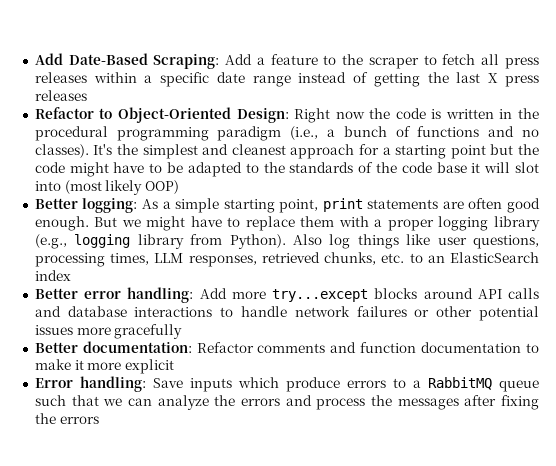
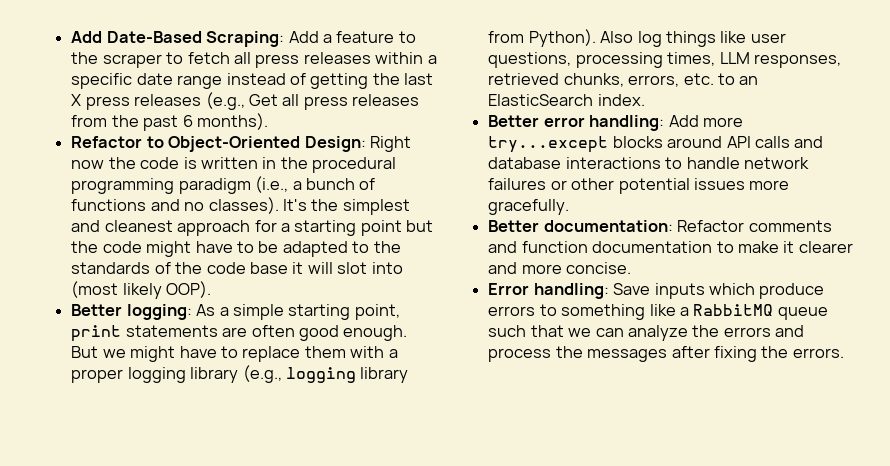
- Add Date-Based Scraping: Add a feature to the scraper to fetch all press releases within a specific date range instead of getting the last X press releases
+ Add Date-Based Scraping: Add a feature to the scraper to fetch all press releases within a specific date range instead of getting the last X press releases (e.g., Get all press releases from the past 6 months).
- It's the simplest and cleanest approach for a starting point but the code might have to be adapted to the standards of the code base it will slot into (most likely OOP)
+ It's the simplest and cleanest approach for a starting point but the code might have to be adapted to the standards of the code base it will slot into (most likely OOP).
- Also log things like user questions, processing times, LLM responses, retrieved chunks, etc. to an ElasticSearch index
+ Also log things like user questions, processing times, LLM responses, retrieved chunks, errors, etc. to an ElasticSearch index.
- Better error handling: Add more try...except blocks around API calls and database interactions to handle network failures or other potential issues more gracefully
+ Better error handling: Add more try...except blocks around API calls and database interactions to handle network failures or other potential issues more gracefully.
- Better documentation: Refactor comments and function documentation to make it more explicit
+ Better documentation: Refactor comments and function documentation to make it clearer and more concise.
- Error handling: Save inputs which produce errors to a RabbitMQ queue such that we can analyze the errors and process the messages after fixing the errors
+ Error handling: Save inputs which produce errors to something like a RabbitMQ queue such that we can analyze the errors and process the messages after fixing the errors.

